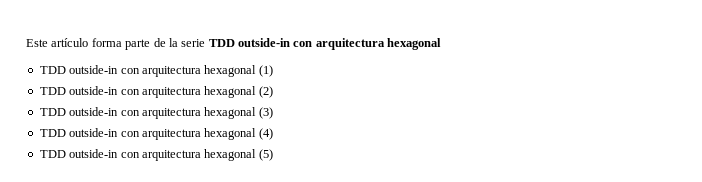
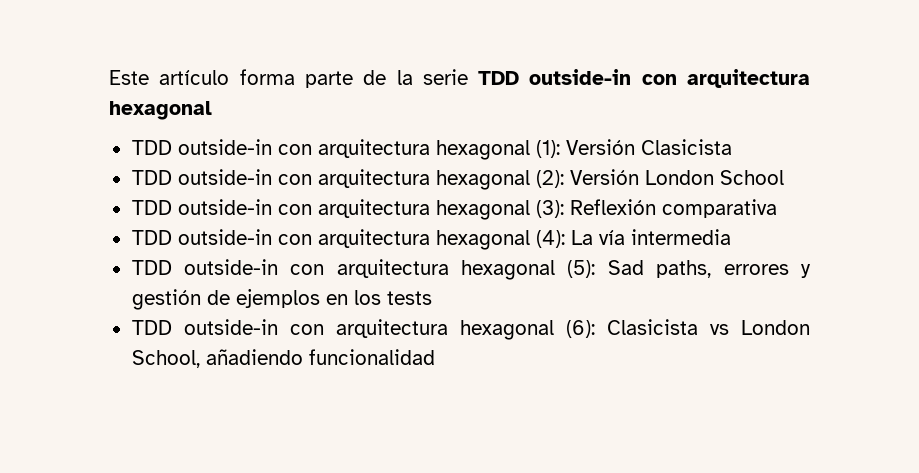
- TDD outside-in con arquitectura hexagonal (1)
- TDD outside-in con arquitectura hexagonal (2)
- TDD outside-in con arquitectura hexagonal (3)
- TDD outside-in con arquitectura hexagonal (4)
- TDD outside-in con arquitectura hexagonal (5)
+ TDD outside-in con arquitectura hexagonal (1): Versión Clasicista
+ TDD outside-in con arquitectura hexagonal (2): Versión London School
+ TDD outside-in con arquitectura hexagonal (3): Reflexión comparativa
+ TDD outside-in con arquitectura hexagonal (4): La vía intermedia
+ TDD outside-in con arquitectura hexagonal (5): Sad paths, errores y gestión de ejemplos en los tests
+ TDD outside-in con arquitectura hexagonal (6): Clasicista vs London School, añadiendo funcionalidad

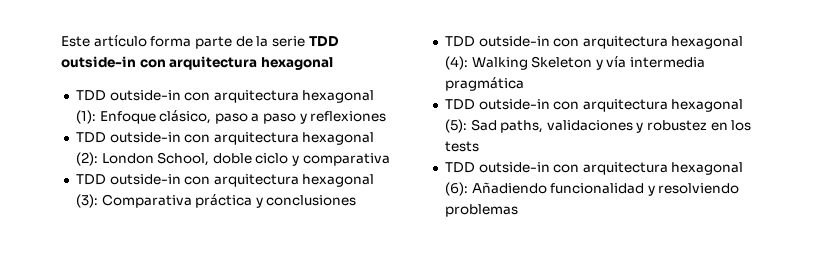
- TDD outside-in con arquitectura hexagonal (1): Versión Clasicista
+ TDD outside-in con arquitectura hexagonal (1): Enfoque clásico, paso a paso y reflexiones
- TDD outside-in con arquitectura hexagonal (2): Versión London School
+ TDD outside-in con arquitectura hexagonal (2): London School, doble ciclo y comparativa
- TDD outside-in con arquitectura hexagonal (3): Reflexión comparativa
+ TDD outside-in con arquitectura hexagonal (3): Comparativa práctica y conclusiones
- TDD outside-in con arquitectura hexagonal (4): La vía intermedia
+ TDD outside-in con arquitectura hexagonal (4): Walking Skeleton y vía intermedia pragmática
- TDD outside-in con arquitectura hexagonal (5): Sad paths, errores y gestión de ejemplos en los tests
+ TDD outside-in con arquitectura hexagonal (5): Sad paths, validaciones y robustez en los tests
- TDD outside-in con arquitectura hexagonal (6): Clasicista vs London School, añadiendo funcionalidad
+ TDD outside-in con arquitectura hexagonal (6): Añadiendo funcionalidad y resolviendo problemas

